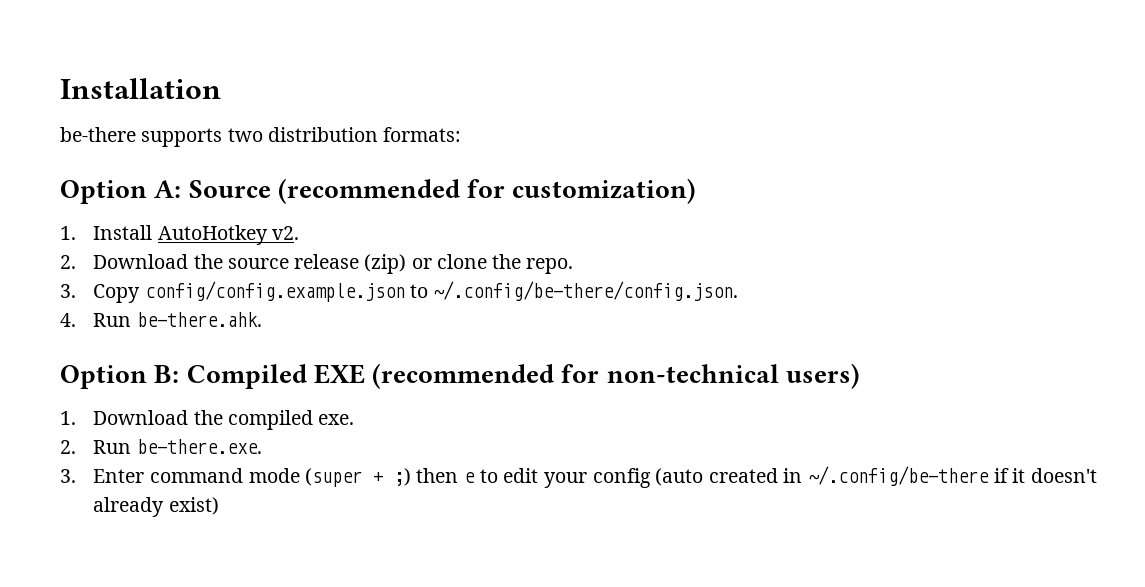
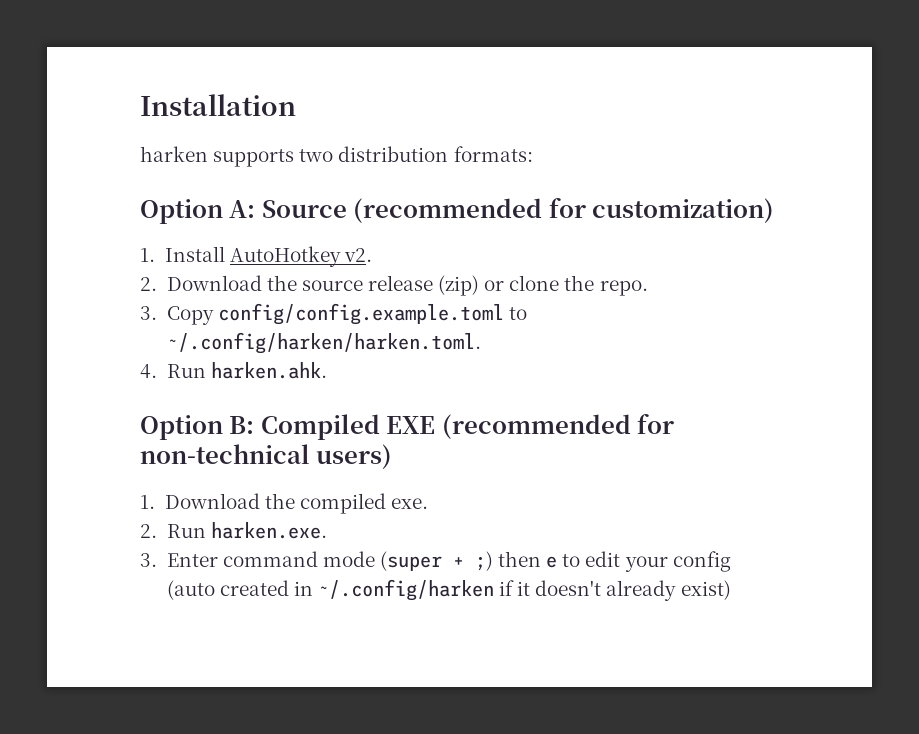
- be-there supports two distribution formats:
+ harken supports two distribution formats:
- 3. Copy config/config.example.json to ~/.config/be-there/config.json.
+ 3. Copy config/config.example.toml to ~/.config/harken/harken.toml.
- 4. Run be-there.ahk.
+ 4. Run harken.ahk.
- 2. Run be-there.exe.
+ 2. Run harken.exe.
- 3. Enter command mode (super + ;) then e to edit your config (auto created in ~/.config/be-there if it doesn't already exist)
+ 3. Enter command mode (super + ;) then e to edit your config (auto created in ~/.config/harken if it doesn't already exist)

